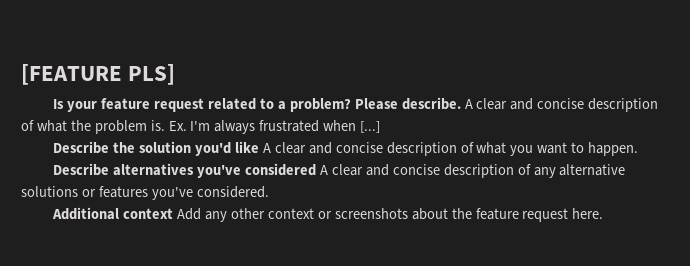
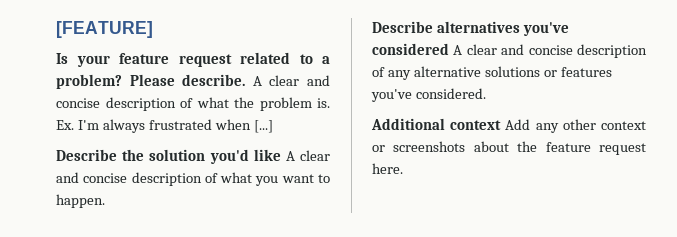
- [FEATURE PLS]
+ [FEATURE]

